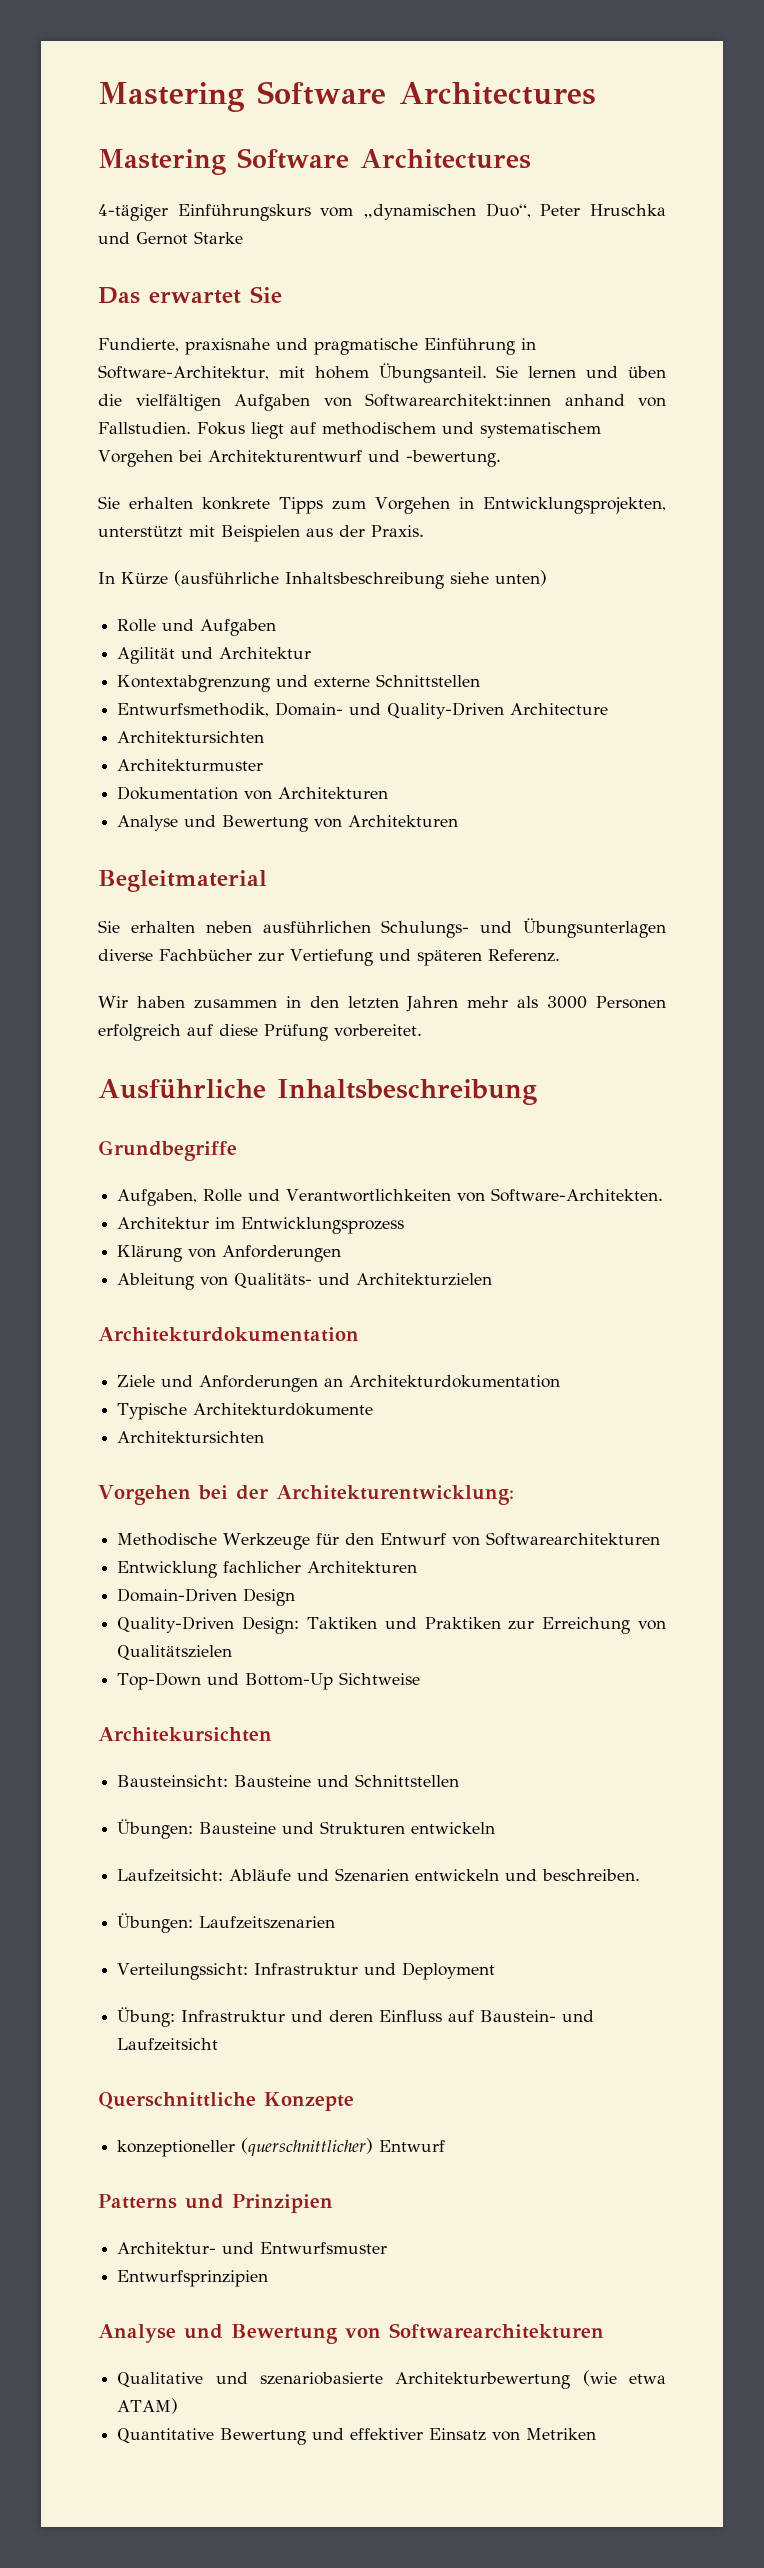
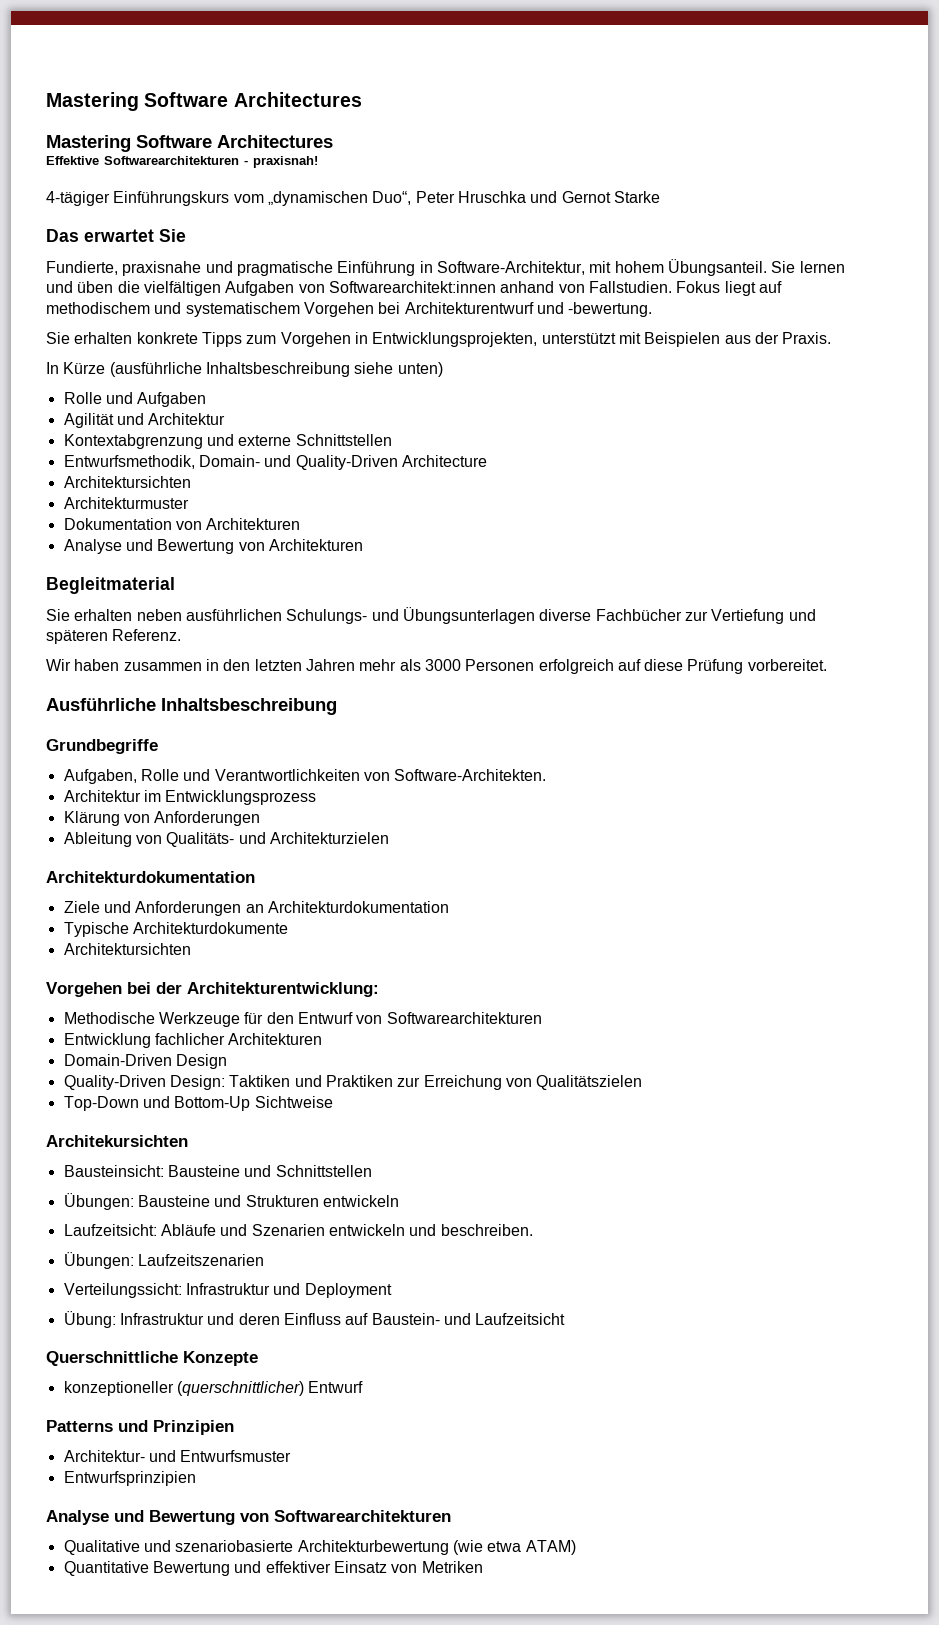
+ Effektive Softwarearchitekturen - praxisnah!

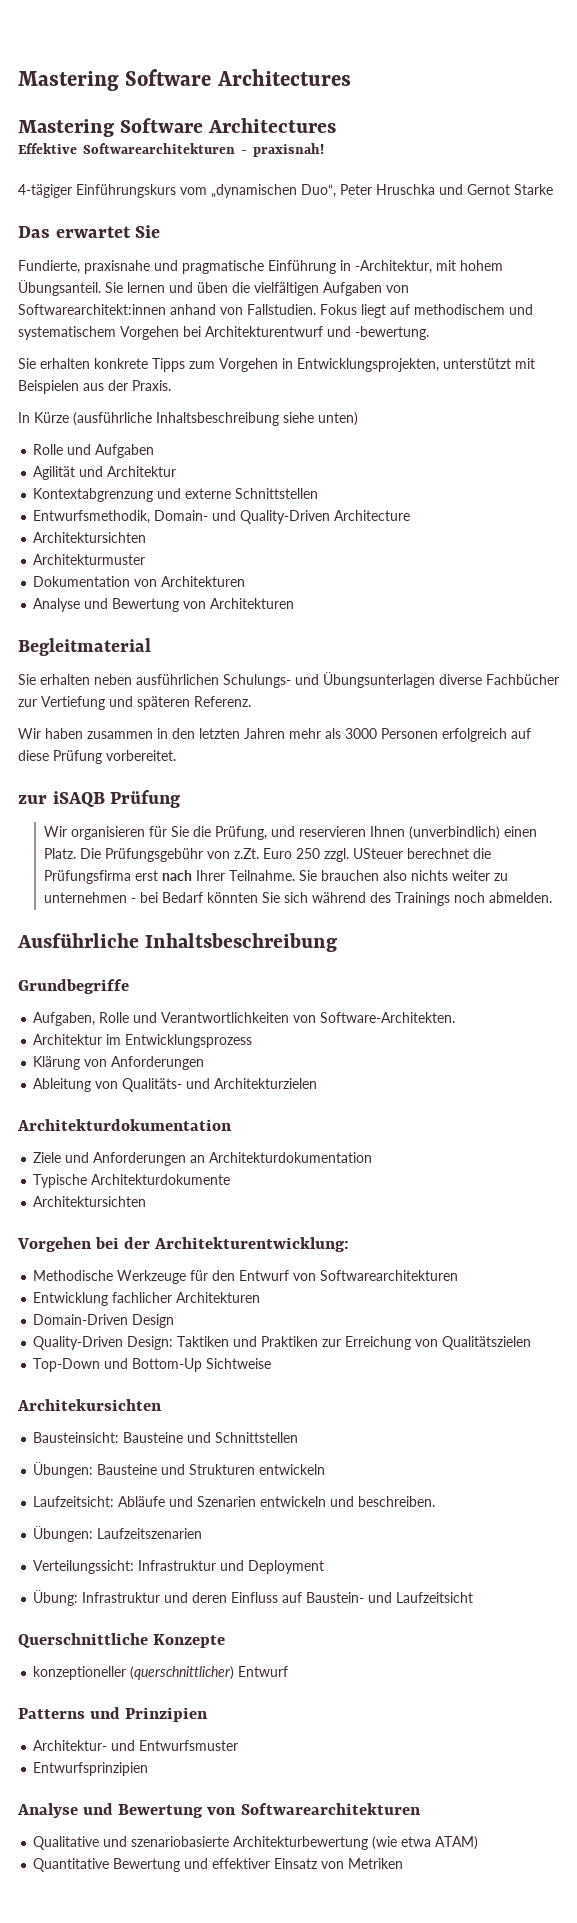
- Fundierte, praxisnahe und pragmatische Einführung in Software-Architektur, mit hohem Übungsanteil.
+ Fundierte, praxisnahe und pragmatische Einführung in -Architektur, mit hohem Übungsanteil.
+ zur iSAQB Prüfung
+ Wir organisieren für Sie die Prüfung, und reservieren Ihnen (unverbindlich) einen Platz. Die Prüfungsgebühr von z.Zt. Euro 250 zzgl. USteuer berechnet die Prüfungsfirma erst nach Ihrer Teilnahme. Sie brauchen also nichts weiter zu unternehmen - bei Bedarf könnten Sie sich während des Trainings noch abmelden.

